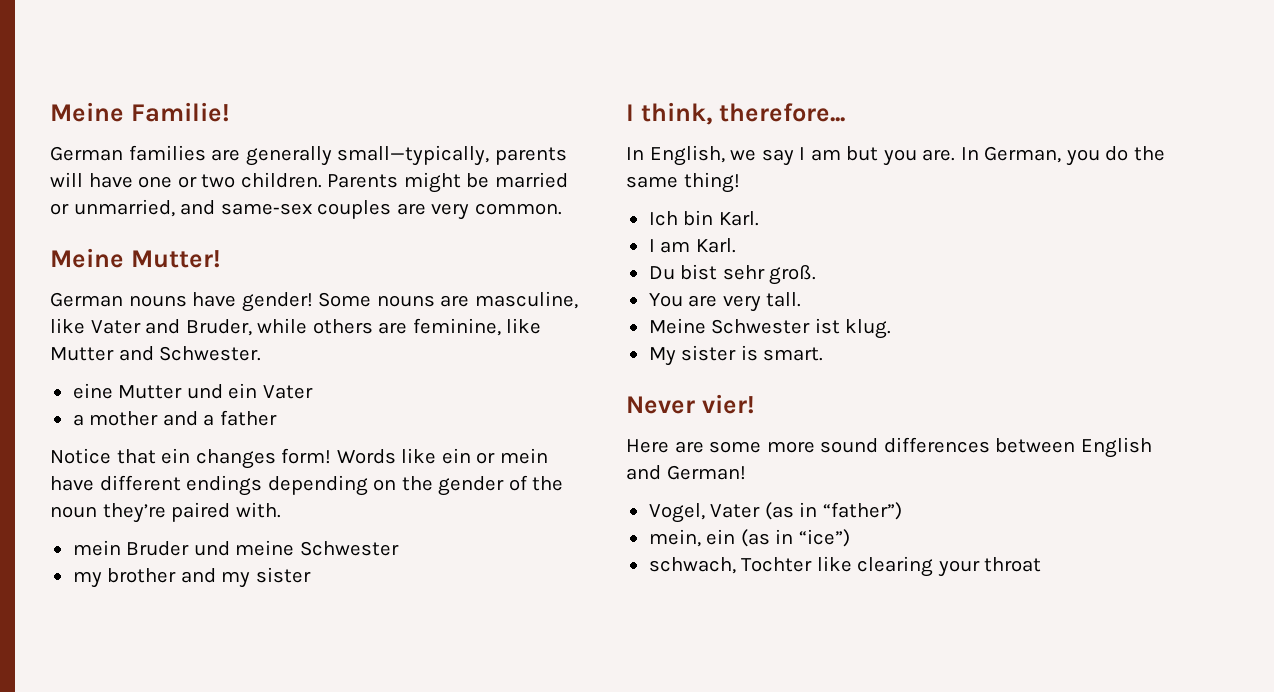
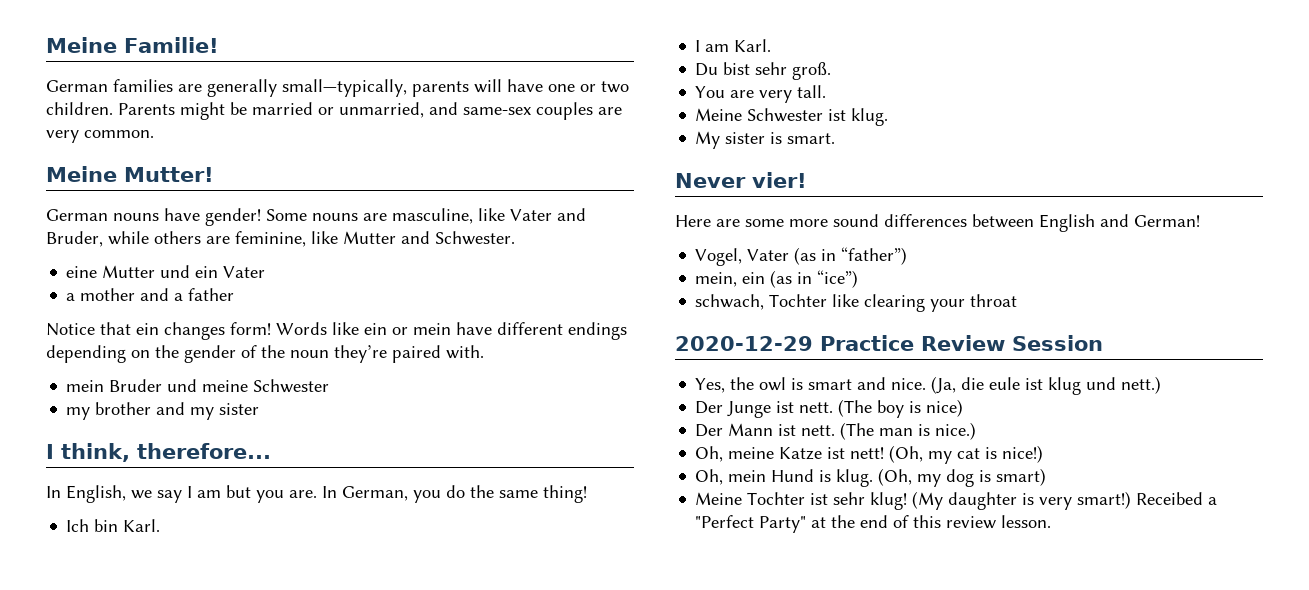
+ 2020-12-29 Practice Review Session
+ Yes, the owl is smart and nice. (Ja, die eule ist klug und nett.)
+ Der Junge ist nett. (The boy is nice)
+ Der Mann ist nett. (The man is nice.)
+ Oh, meine Katze ist nett! (Oh, my cat is nice!)
+ Oh, mein Hund is klug. (Oh, my dog is smart)
+ Meine Tochter ist sehr klug! (My daughter is very smart!) Receibed a "Perfect Party" at the end of this review lesson.

